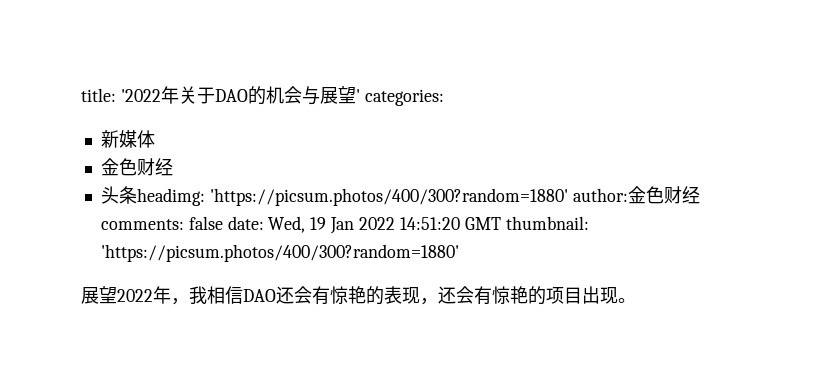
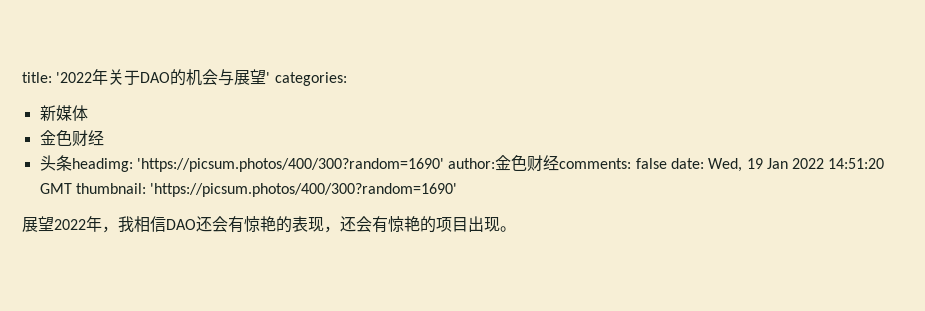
- 头条headimg: 'https://picsum.photos/400/300?random=1880' author:金色财经comments: false date: Wed, 19 Jan 2022 14:51:20 GMT thumbnail: 'https://picsum.photos/400/300?random=1880'
+ 头条headimg: 'https://picsum.photos/400/300?random=1690' author:金色财经comments: false date: Wed, 19 Jan 2022 14:51:20 GMT thumbnail: 'https://picsum.photos/400/300?random=1690'

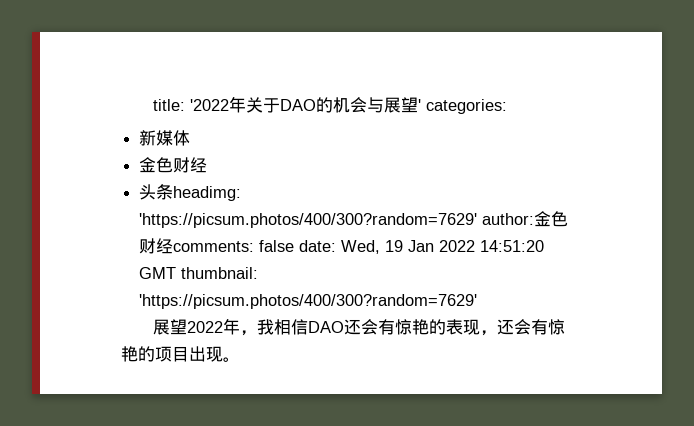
- 头条headimg: 'https://picsum.photos/400/300?random=1690' author:金色财经comments: false date: Wed, 19 Jan 2022 14:51:20 GMT thumbnail: 'https://picsum.photos/400/300?random=1690'
+ 头条headimg: 'https://picsum.photos/400/300?random=7629' author:金色财经comments: false date: Wed, 19 Jan 2022 14:51:20 GMT thumbnail: 'https://picsum.photos/400/300?random=7629'

